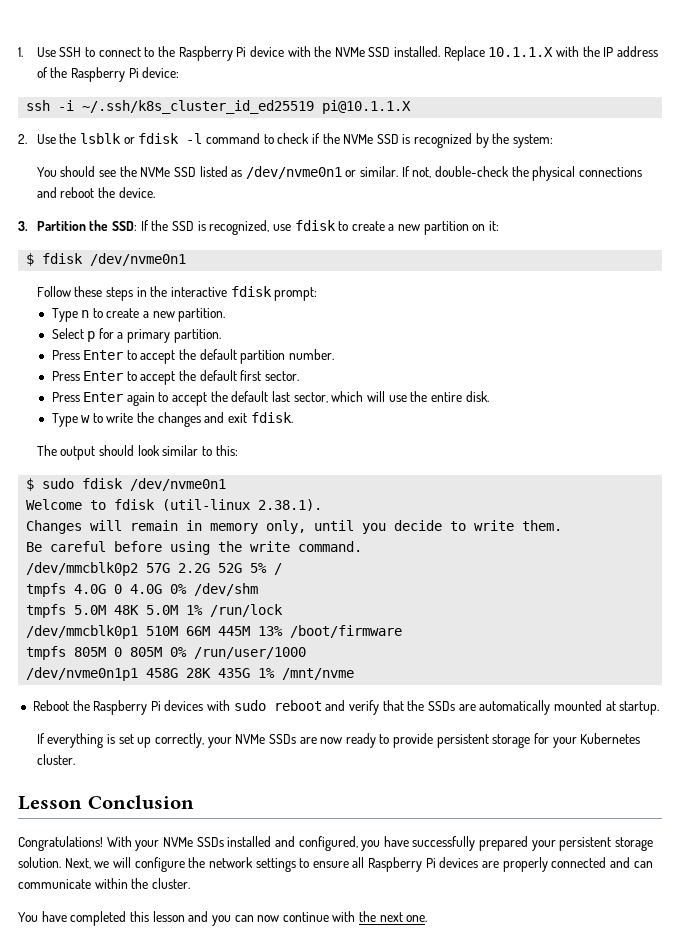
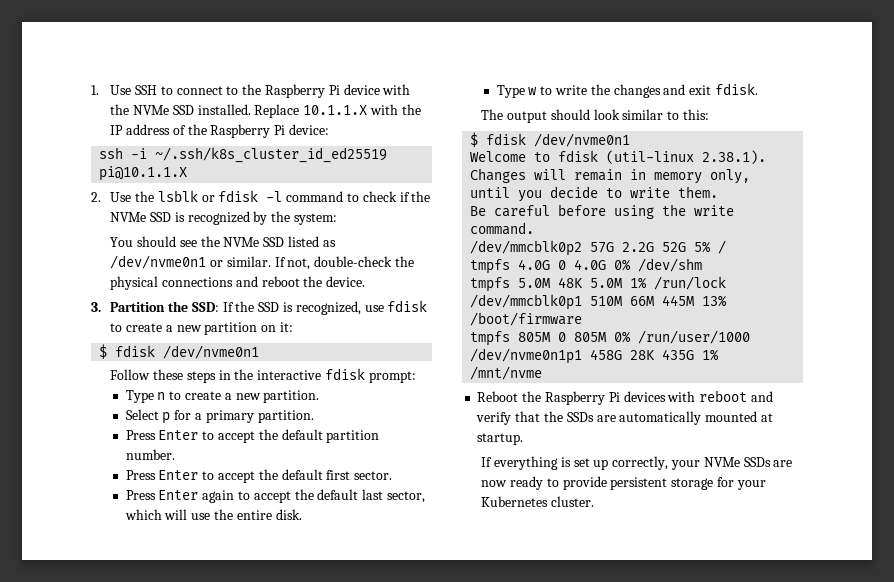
  The output should look similar to this:
- $ sudo fdisk /dev/nvme0n1
+ $ fdisk /dev/nvme0n1
- Reboot the Raspberry Pi devices with sudo reboot and verify that the SSDs are automatically mounted at startup.
+ Reboot the Raspberry Pi devices with reboot and verify that the SSDs are automatically mounted at startup.
- Lesson Conclusion
- Congratulations! With your NVMe SSDs installed and configured, you have successfully prepared your persistent storage solution. Next, we will configure the network settings to ensure all Raspberry Pi devices are properly connected and can communicate within the cluster.
- You have completed this lesson and you can now continue with the next one.

